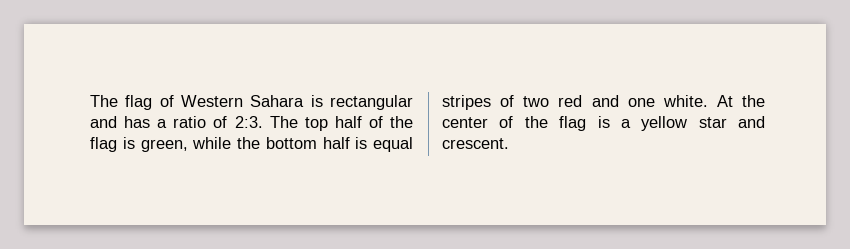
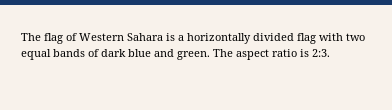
- The flag of Western Sahara is rectangular and has a ratio of 2:3. The top half of the flag is green, while the bottom half is equal stripes of two red and one white. At the center of the flag is a yellow star and crescent.
+ The flag of Western Sahara is a horizontally divided flag with two equal bands of dark blue and green. The aspect ratio is 2:3.

